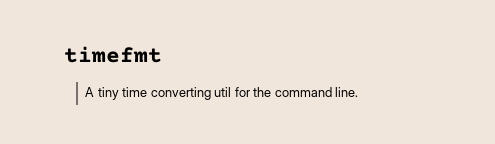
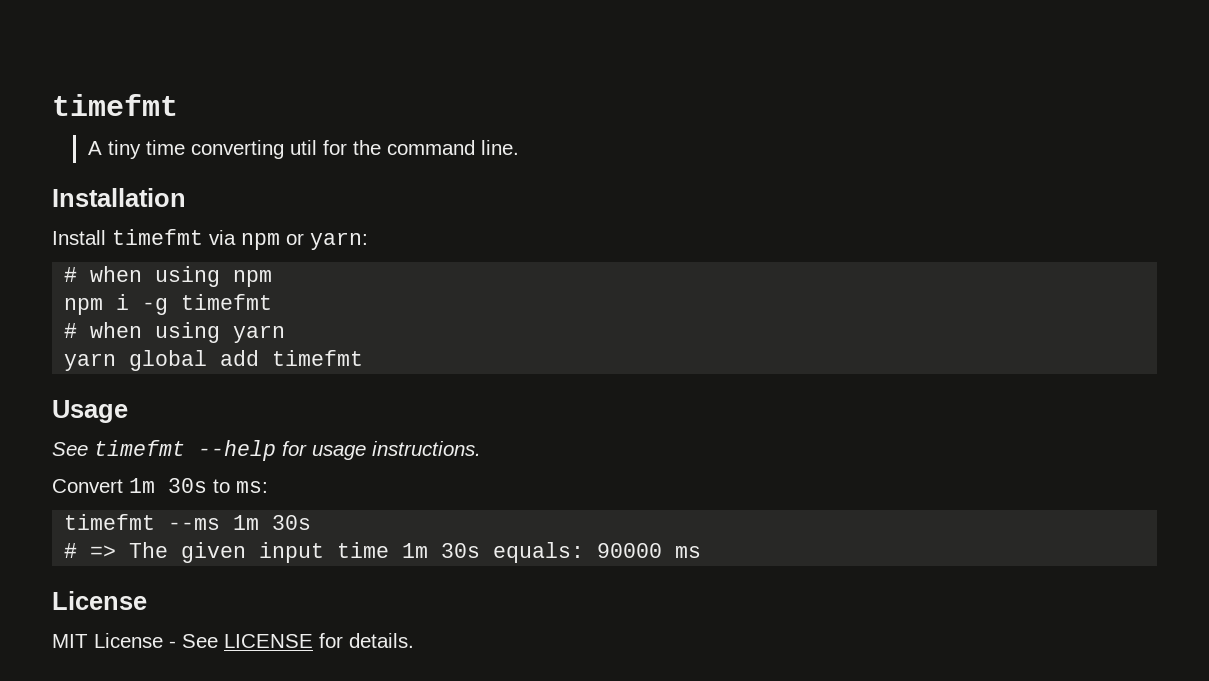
+ Installation
+ Install timefmt via npm or yarn:
+ # when using npm
+ npm i -g timefmt
+ # when using yarn
+ yarn global add timefmt
+ Usage
+ See timefmt --help for usage instructions.
+ Convert 1m 30s to ms:
+ timefmt --ms 1m 30s
+ # => The given input time 1m 30s equals: 90000 ms
+ License
+ MIT License - See LICENSE for details.

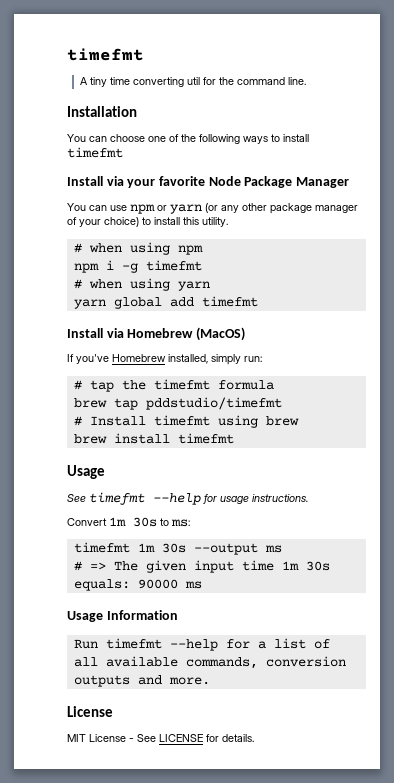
- Install timefmt via npm or yarn:
+ You can choose one of the following ways to install timefmt
+ Install via your favorite Node Package Manager
+ You can use npm or yarn (or any other package manager of your choice) to install this utility.
+ Install via Homebrew (MacOS)
+ If you've Homebrew installed, simply run:
+ # tap the timefmt formula
+ brew tap pddstudio/timefmt
+ # Install timefmt using brew
+ brew install timefmt
- timefmt --ms 1m 30s
+ timefmt 1m 30s --output ms
+ Usage Information
+ Run timefmt --help for a list of all available commands, conversion outputs and more.

